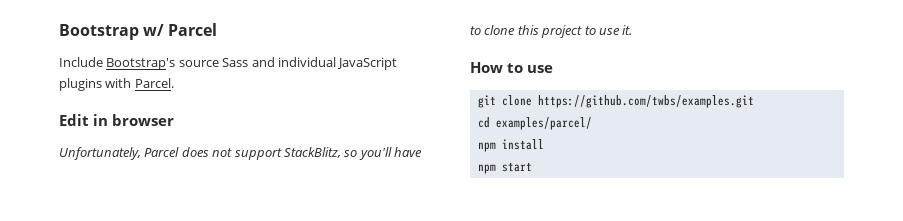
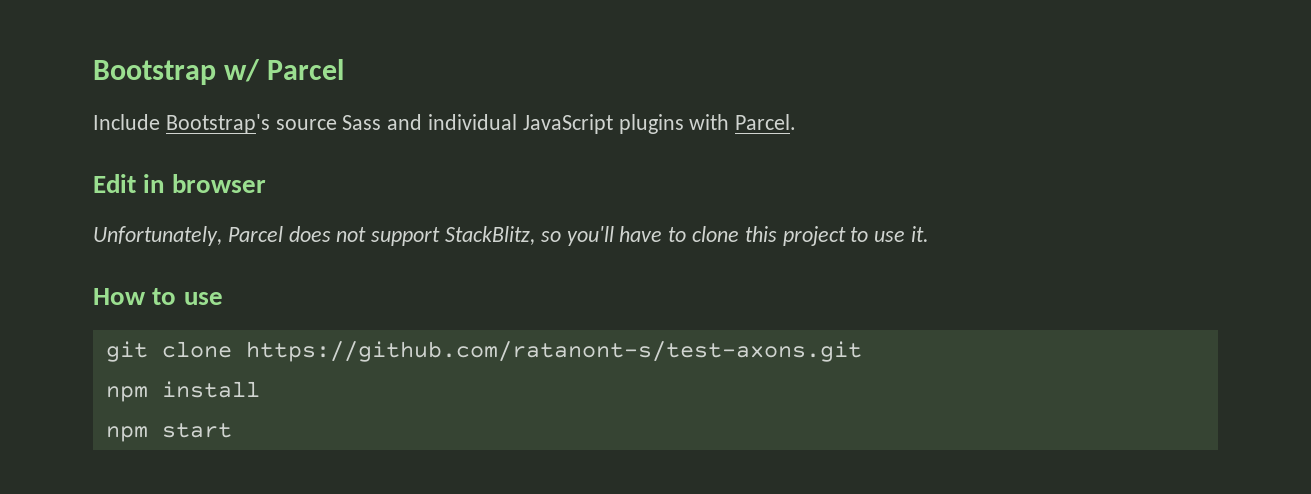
- git clone https://github.com/twbs/examples.git
- cd examples/parcel/
+ git clone https://github.com/ratanont-s/test-axons.git

